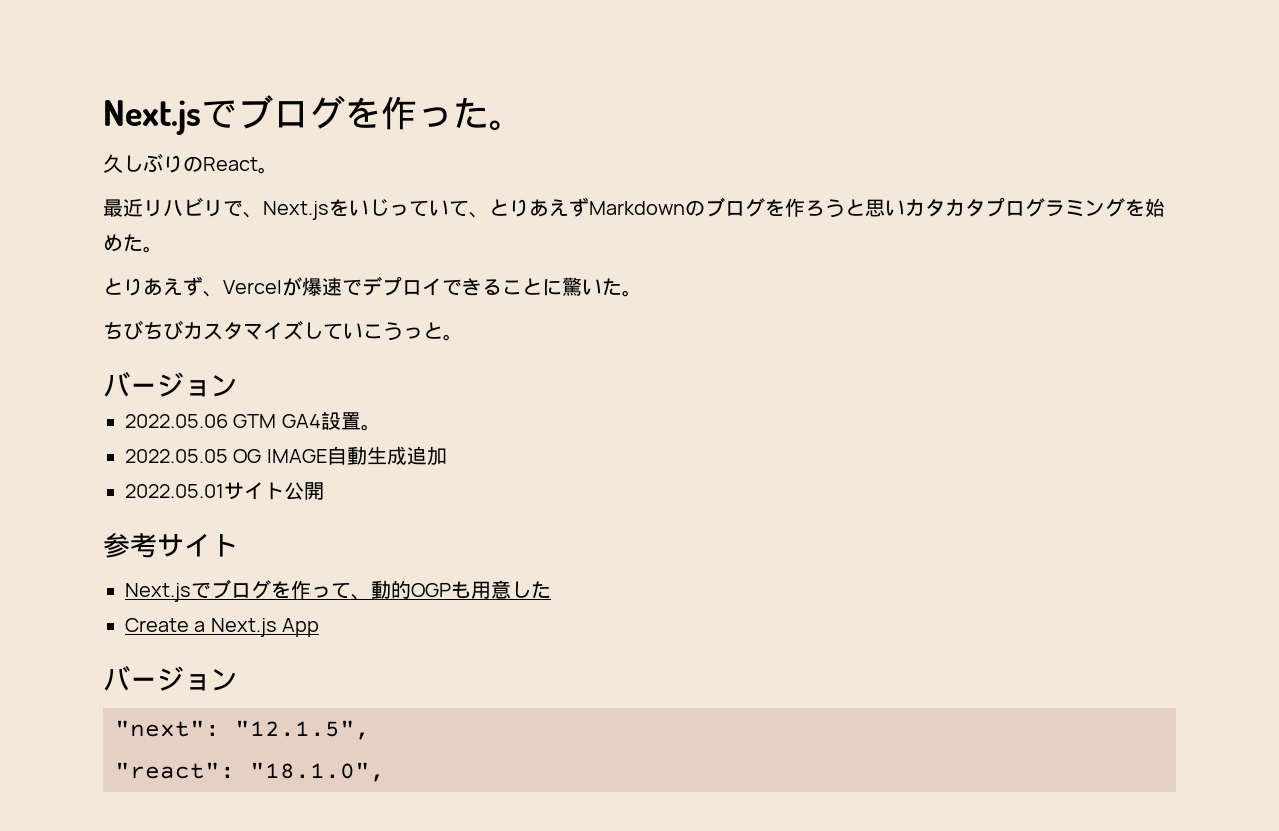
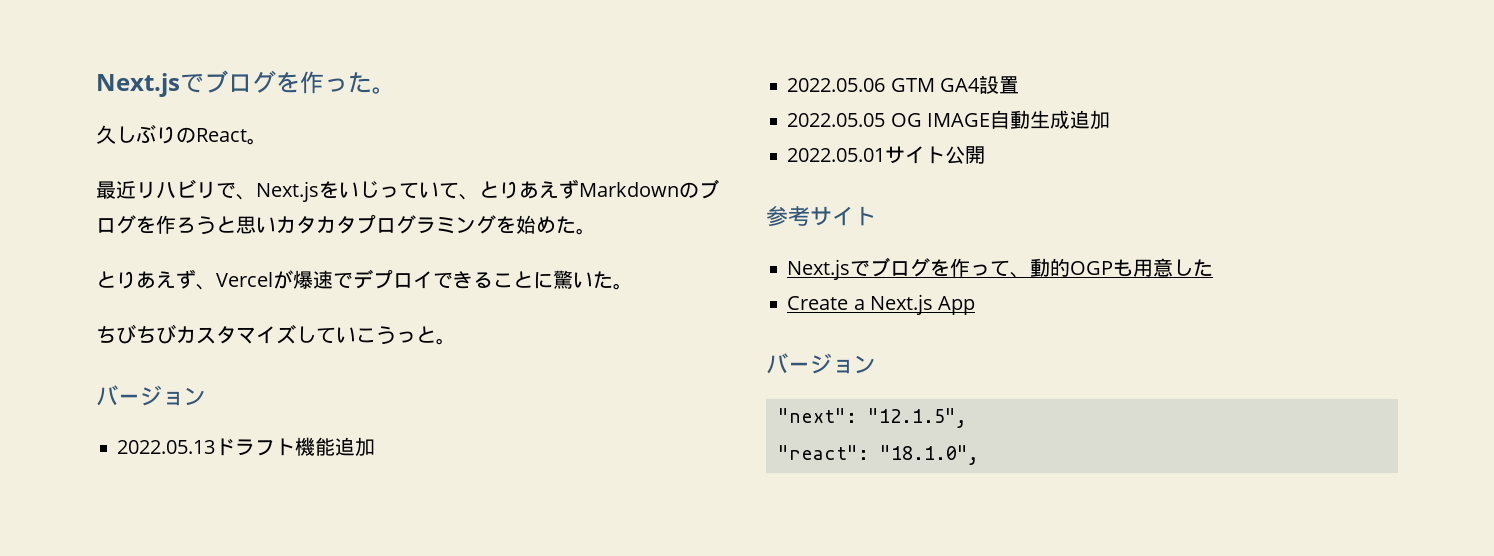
+ 2022.05.13ドラフト機能追加
- 2022.05.06 GTM GA4設置。
+ 2022.05.06 GTM GA4設置

